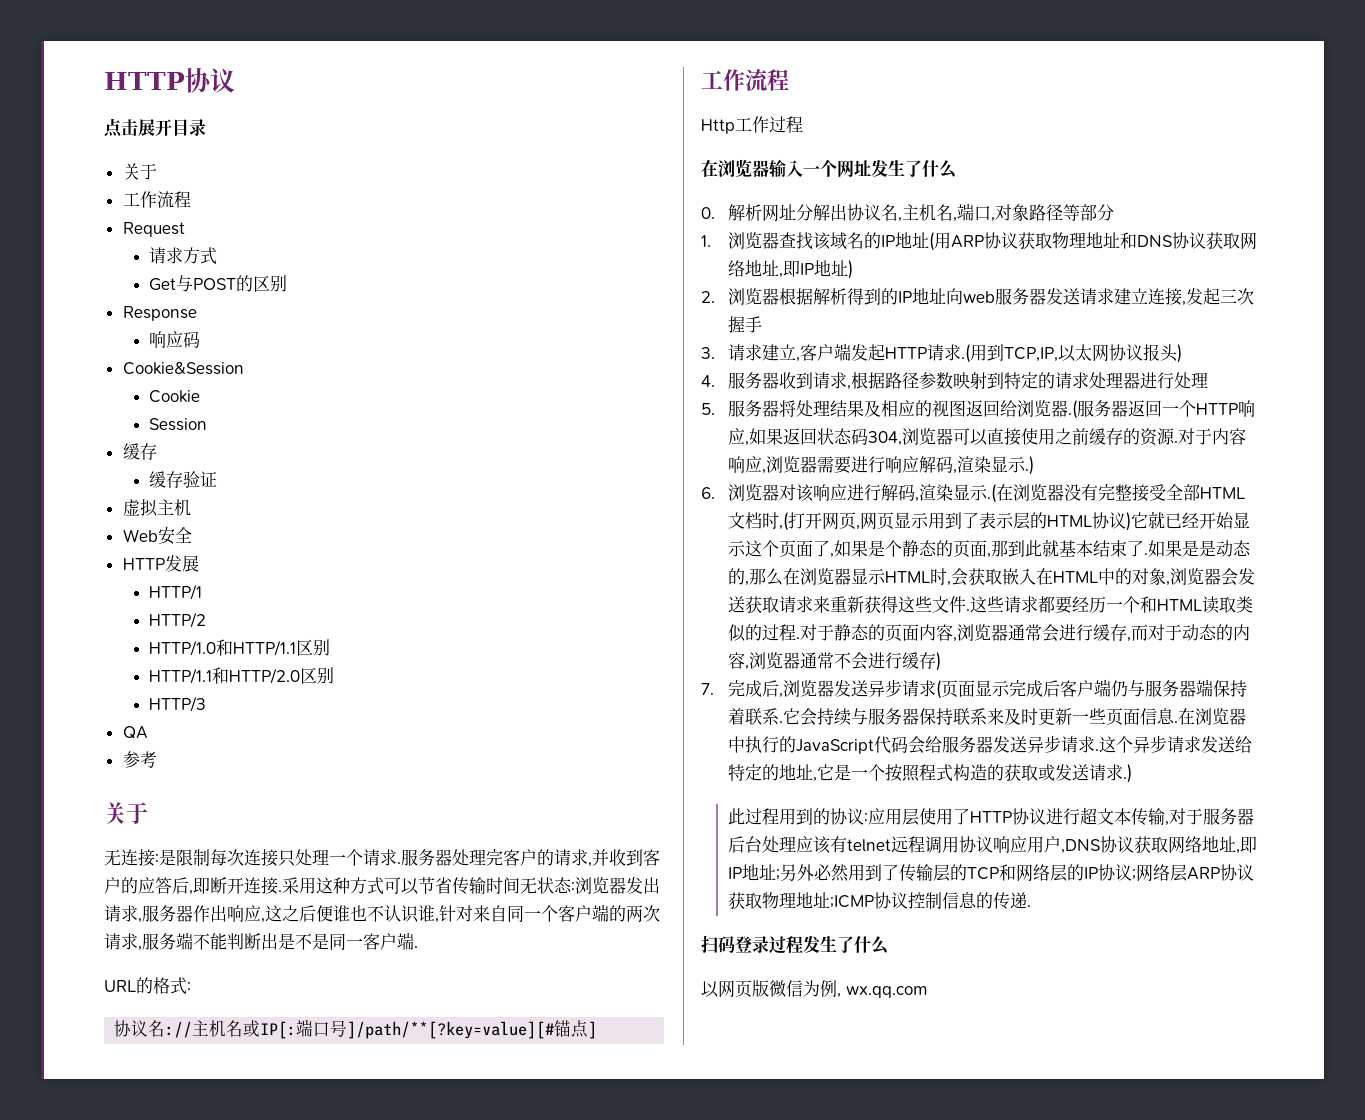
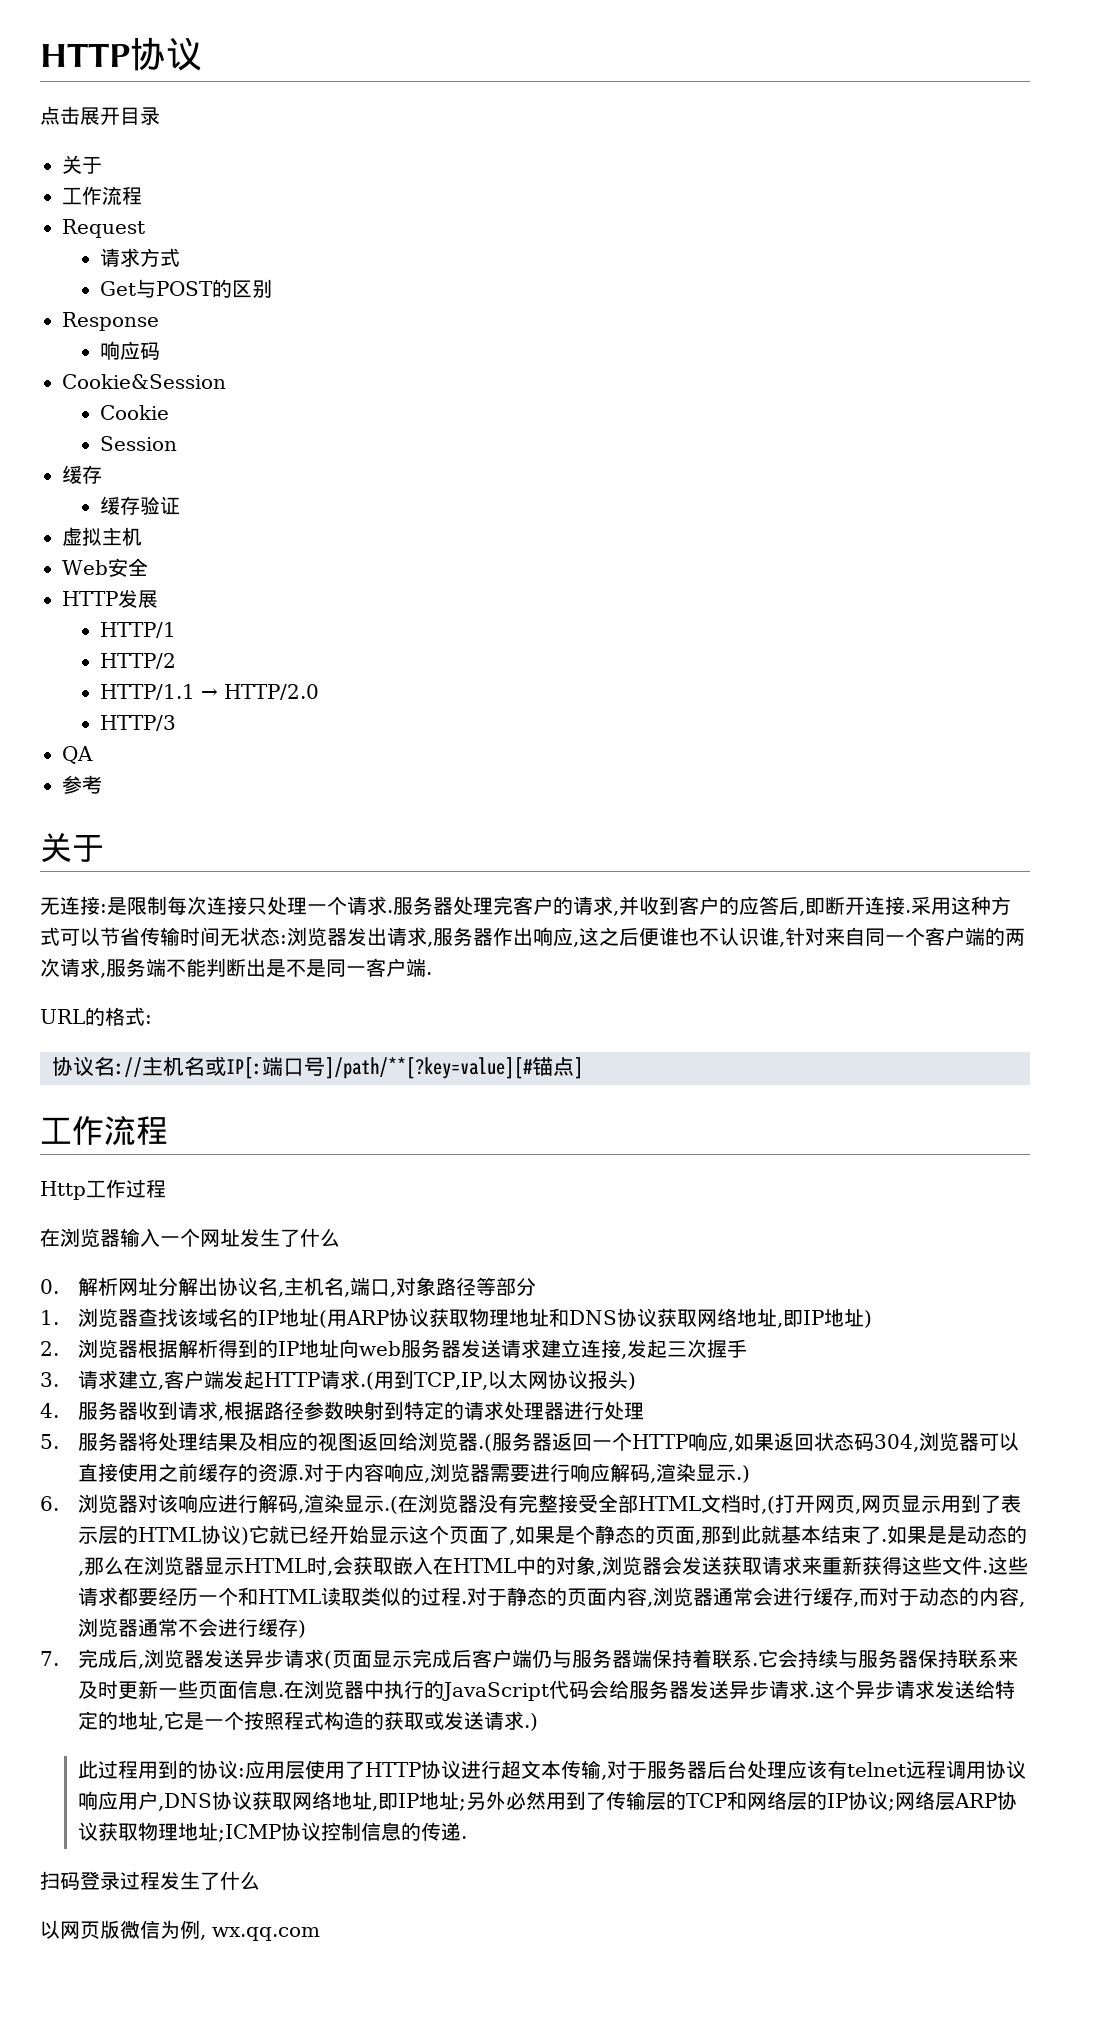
- HTTP/1.0和HTTP/1.1区别
- HTTP/1.1和HTTP/2.0区别
+ HTTP/1.1 → HTTP/2.0

